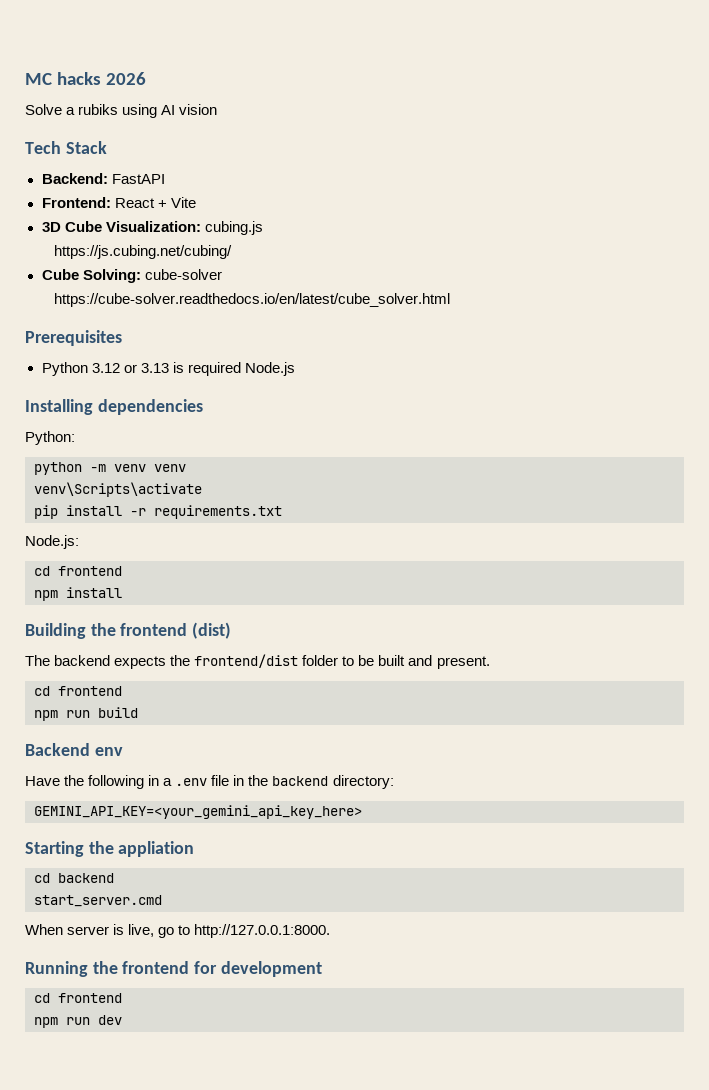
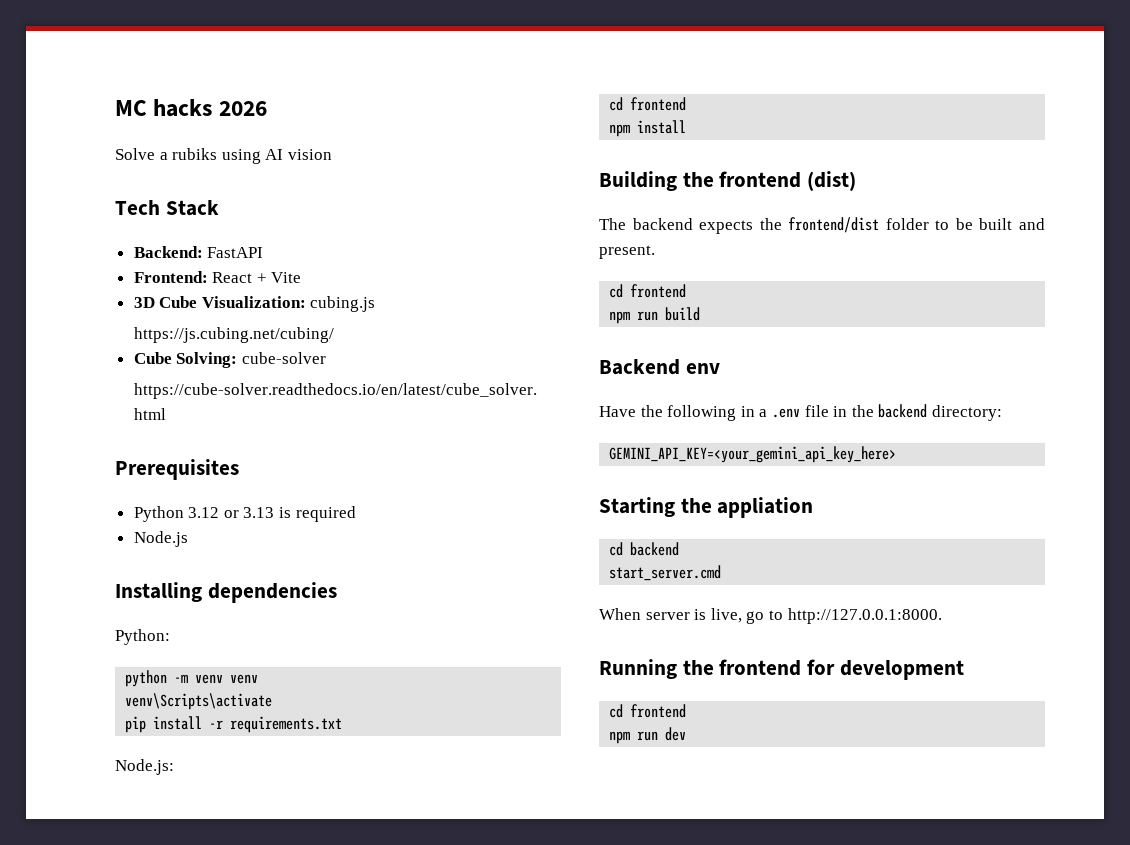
- Python 3.12 or 3.13 is required Node.js
+ Python 3.12 or 3.13 is required
+ Node.js

